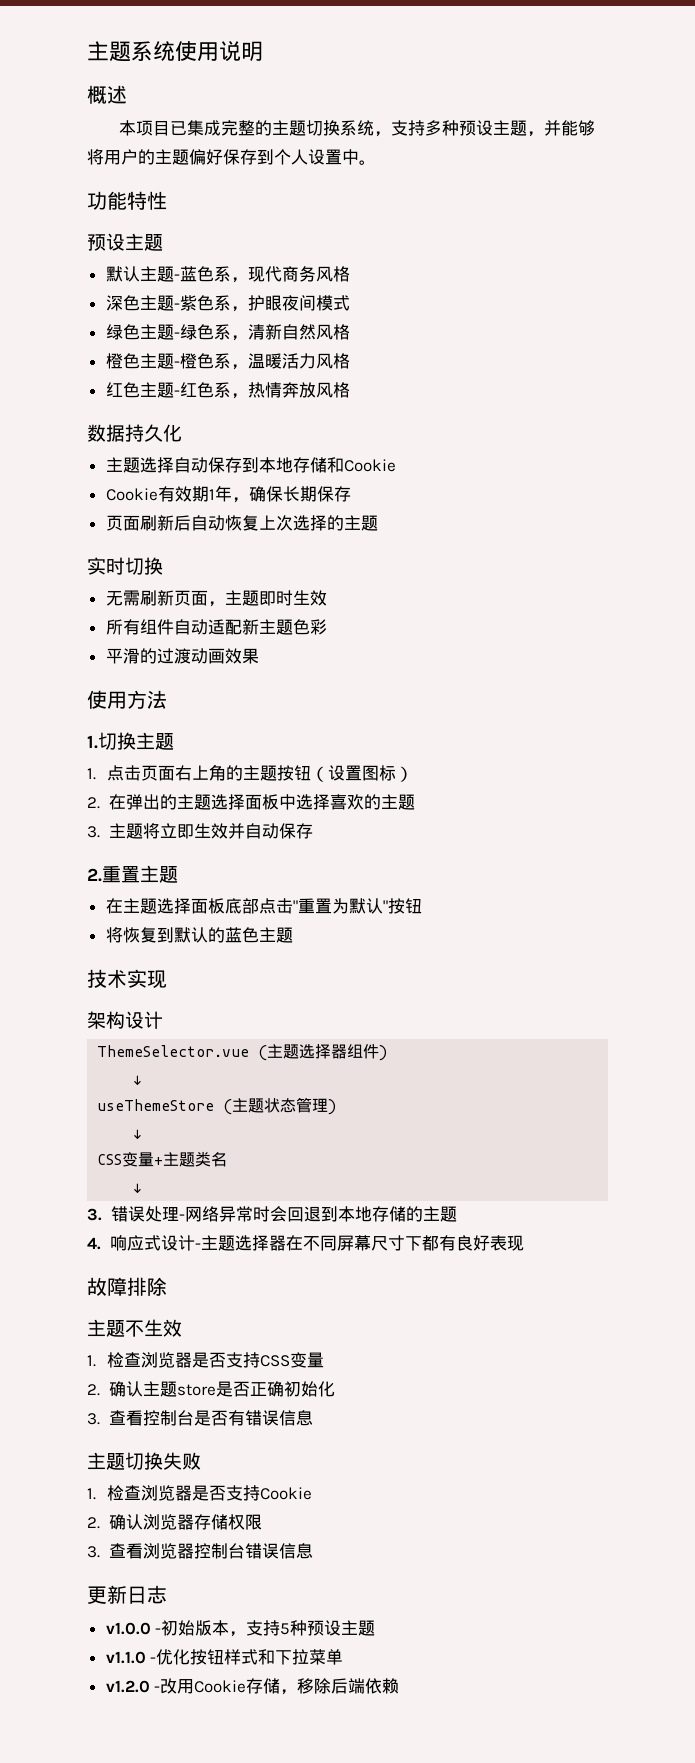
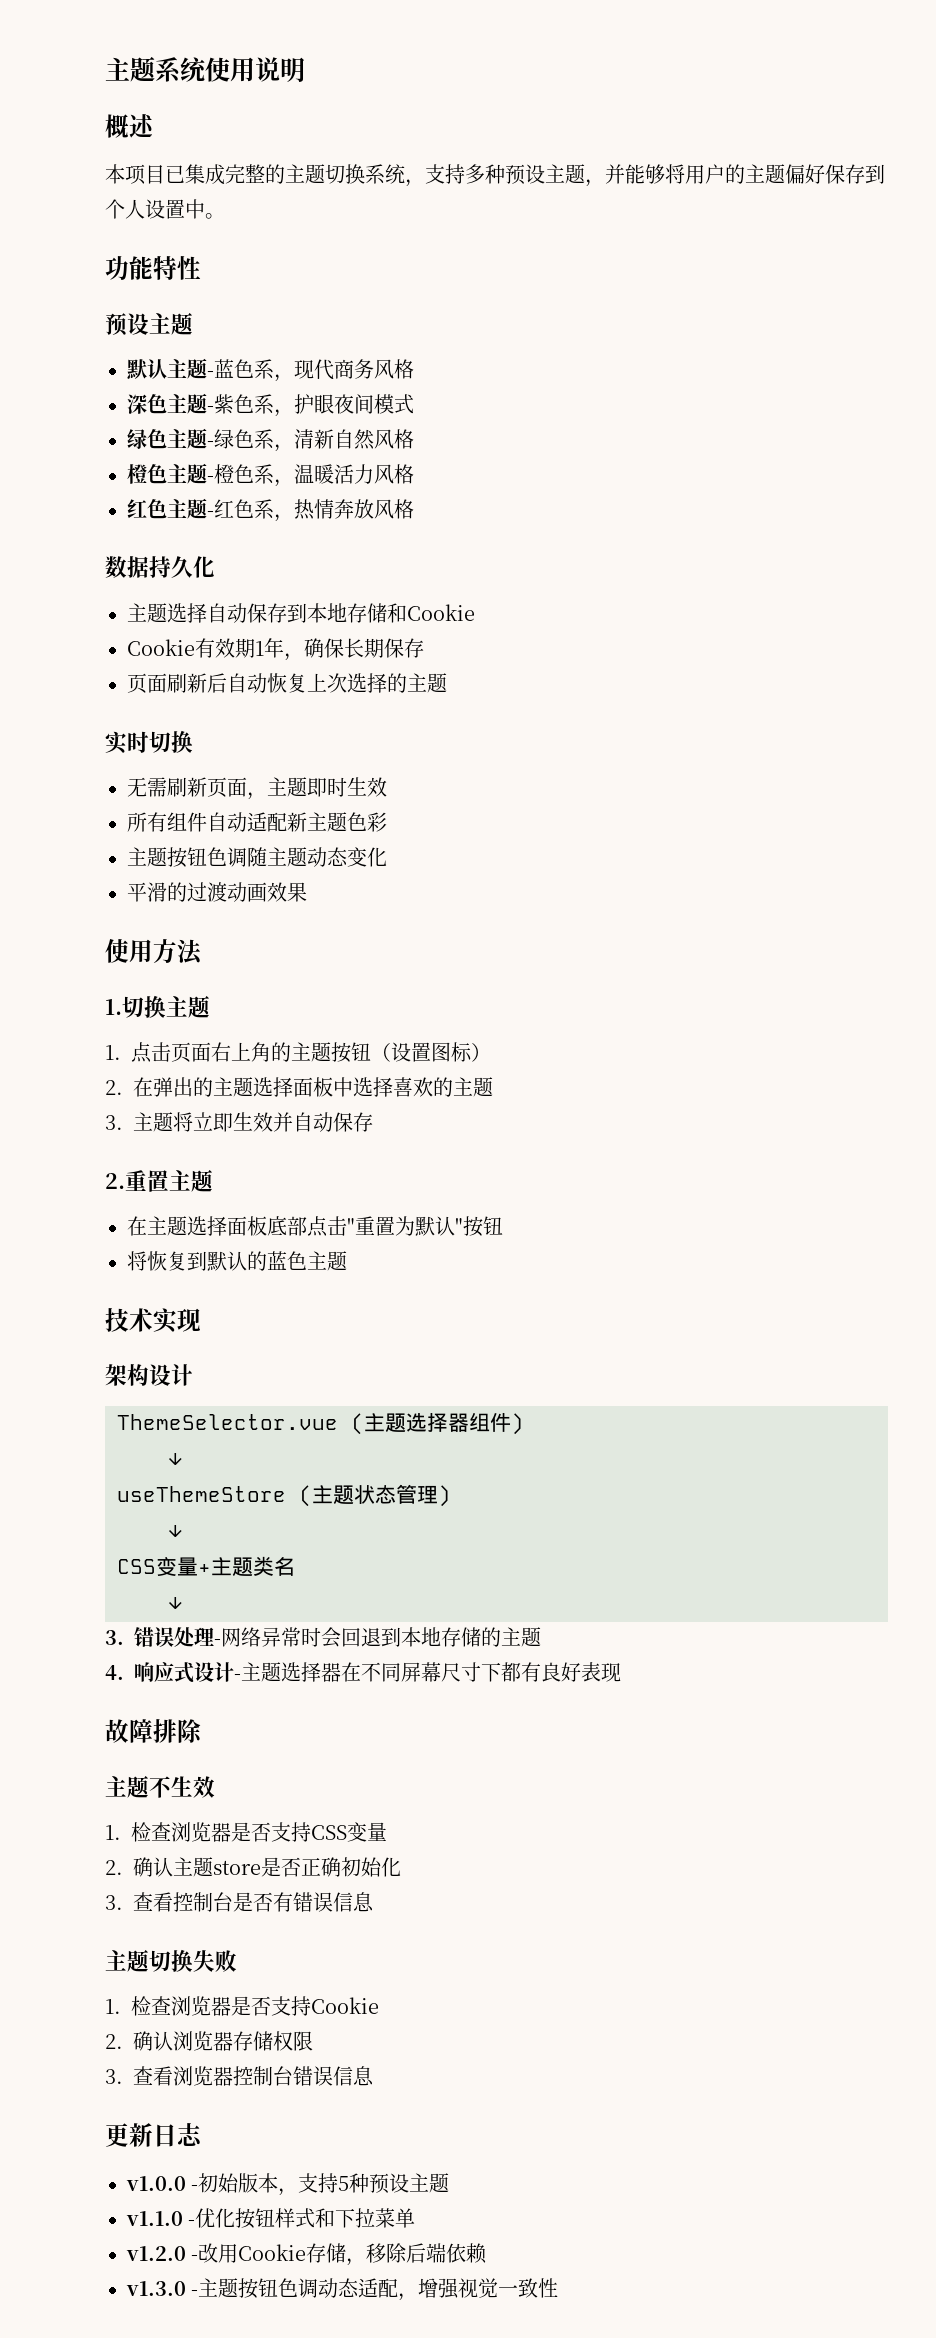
+ 主题按钮色调随主题动态变化
+ v1.3.0 -主题按钮色调动态适配，增强视觉一致性

